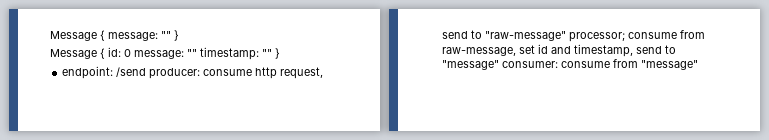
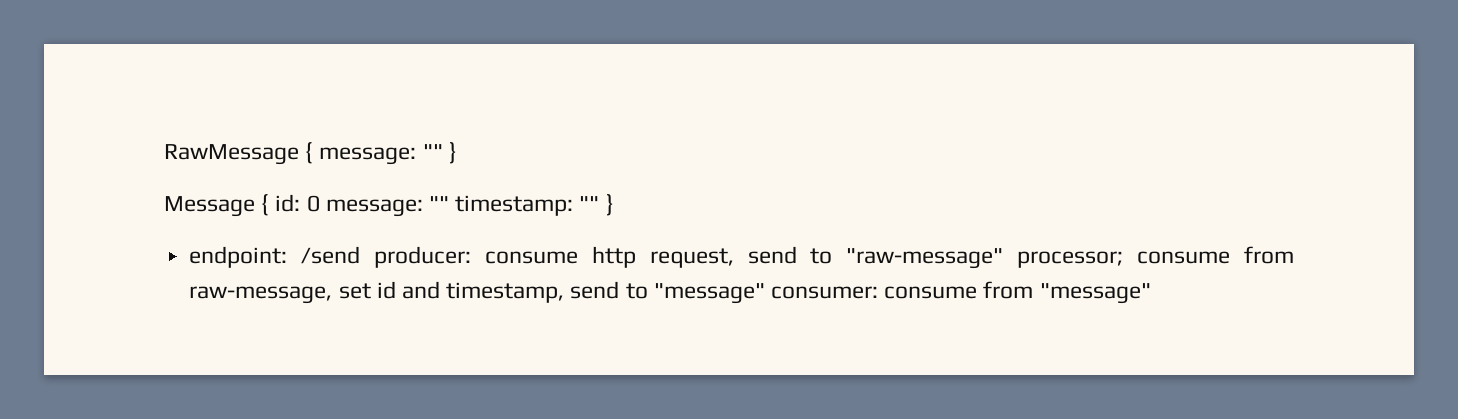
- Message { message: "" }
+ RawMessage { message: "" }

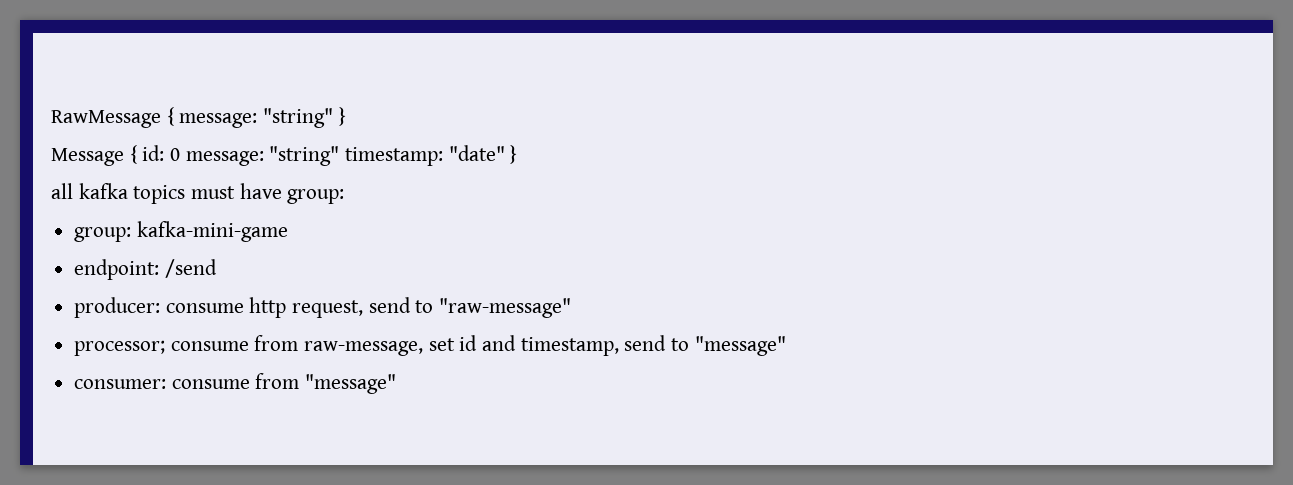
- RawMessage { message: "" }
+ RawMessage { message: "string" }
- Message { id: 0 message: "" timestamp: "" }
+ Message { id: 0 message: "string" timestamp: "date" }
+ all kafka topics must have group:
+ group: kafka-mini-game
- endpoint: /send producer: consume http request, send to "raw-message" processor; consume from raw-message, set id and timestamp, send to "message" consumer: consume from "message"
+ endpoint: /send
+ producer: consume http request, send to "raw-message"
+ processor; consume from raw-message, set id and timestamp, send to "message"
+ consumer: consume from "message"

